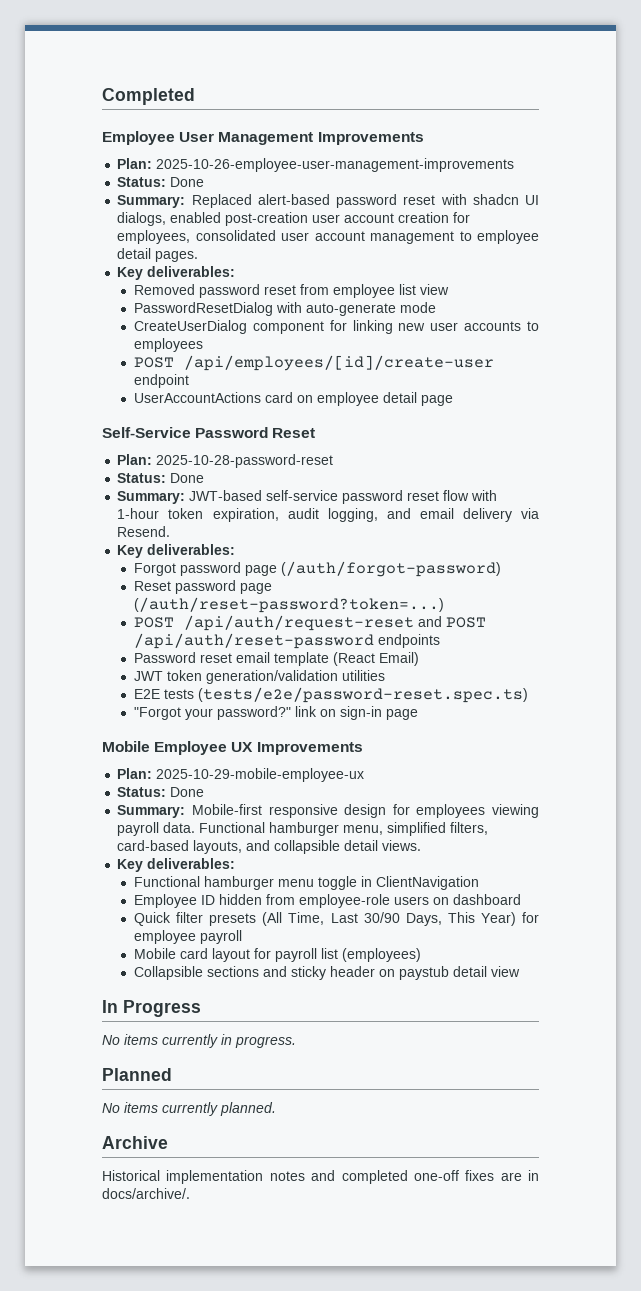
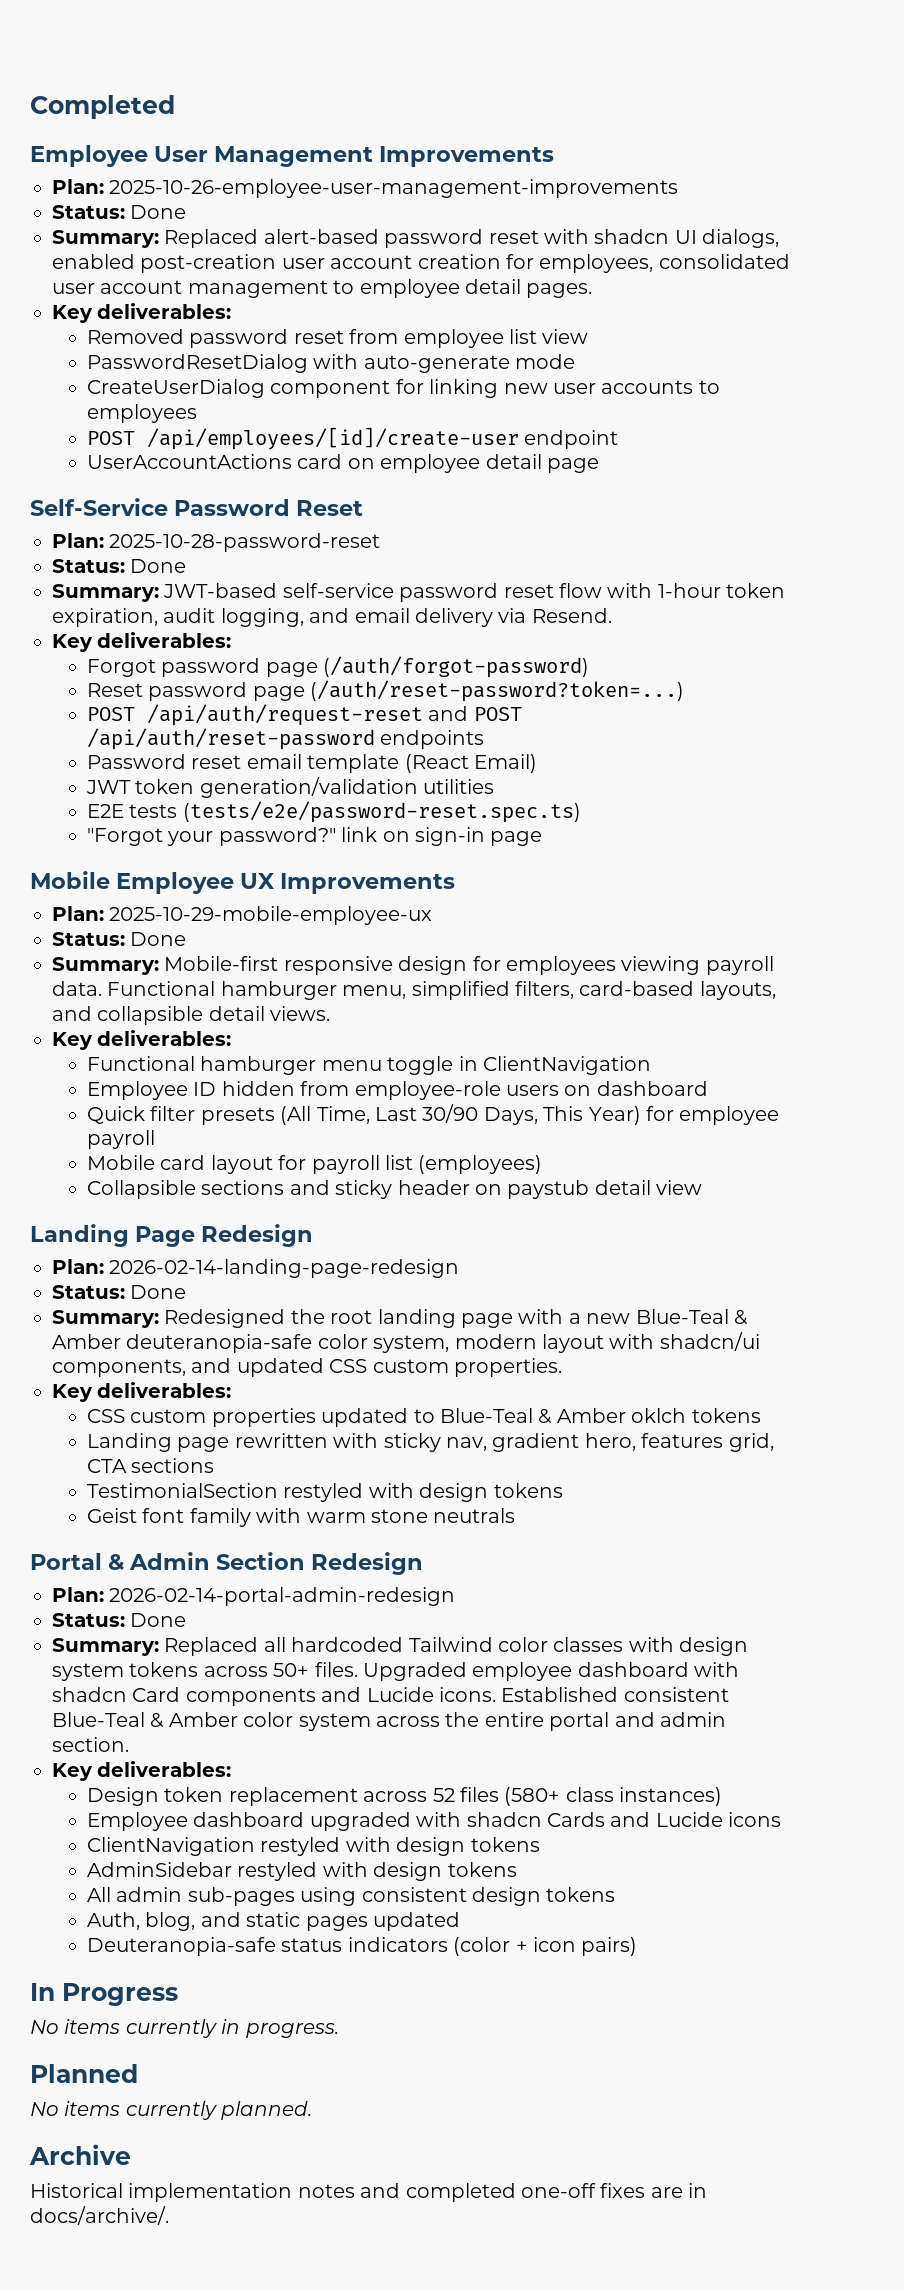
+ Landing Page Redesign
+ Plan: 2026-02-14-landing-page-redesign
+ Status: Done
+ Summary: Redesigned the root landing page with a new Blue-Teal & Amber deuteranopia-safe color system, modern layout with shadcn/ui components, and updated CSS custom properties.
+ Key deliverables:
+ CSS custom properties updated to Blue-Teal & Amber oklch tokens
+ Landing page rewritten with sticky nav, gradient hero, features grid, CTA sections
+ TestimonialSection restyled with design tokens
+ Geist font family with warm stone neutrals
+ Portal & Admin Section Redesign
+ Plan: 2026-02-14-portal-admin-redesign
+ Status: Done
+ Summary: Replaced all hardcoded Tailwind color classes with design system tokens across 50+ files. Upgraded employee dashboard with shadcn Card components and Lucide icons. Established consistent Blue-Teal & Amber color system across the entire portal and admin section.
+ Key deliverables:
+ Design token replacement across 52 files (580+ class instances)
+ Employee dashboard upgraded with shadcn Cards and Lucide icons
+ ClientNavigation restyled with design tokens
+ AdminSidebar restyled with design tokens
+ All admin sub-pages using consistent design tokens
+ Auth, blog, and static pages updated
+ Deuteranopia-safe status indicators (color + icon pairs)

